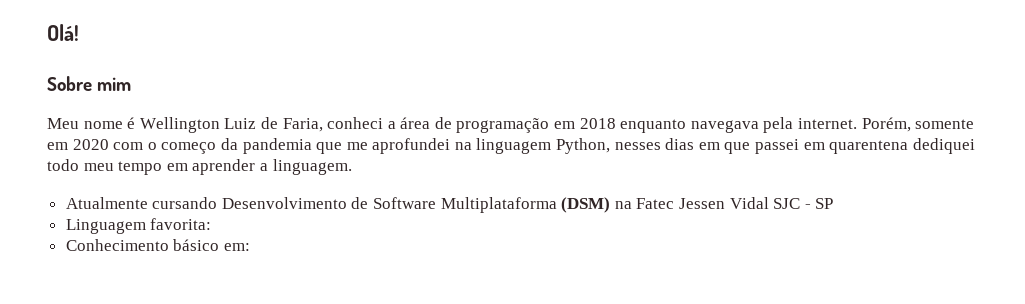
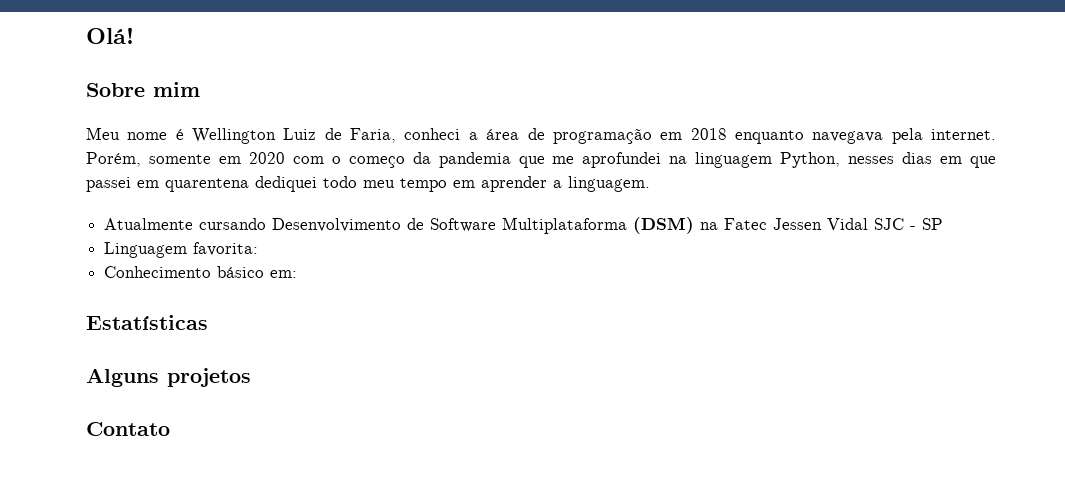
+ Estatísticas
+ Alguns projetos
+ Contato

